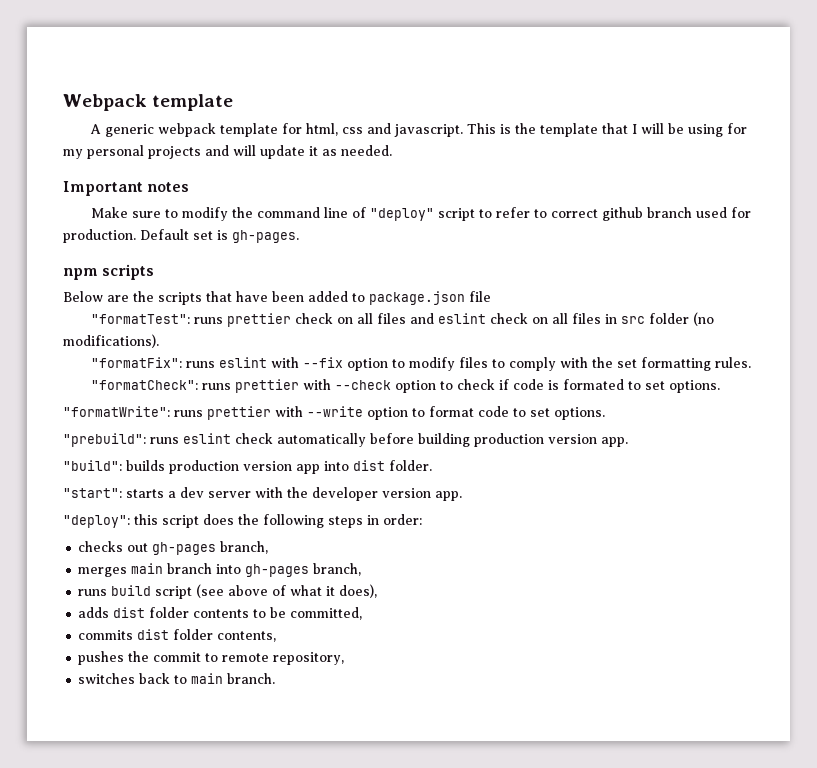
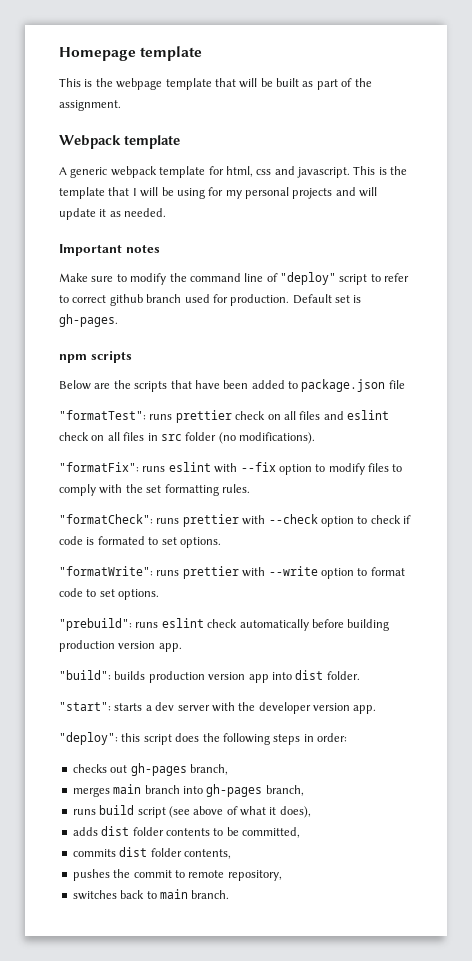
+ Homepage template
+ This is the webpage template that will be built as part of the assignment.

